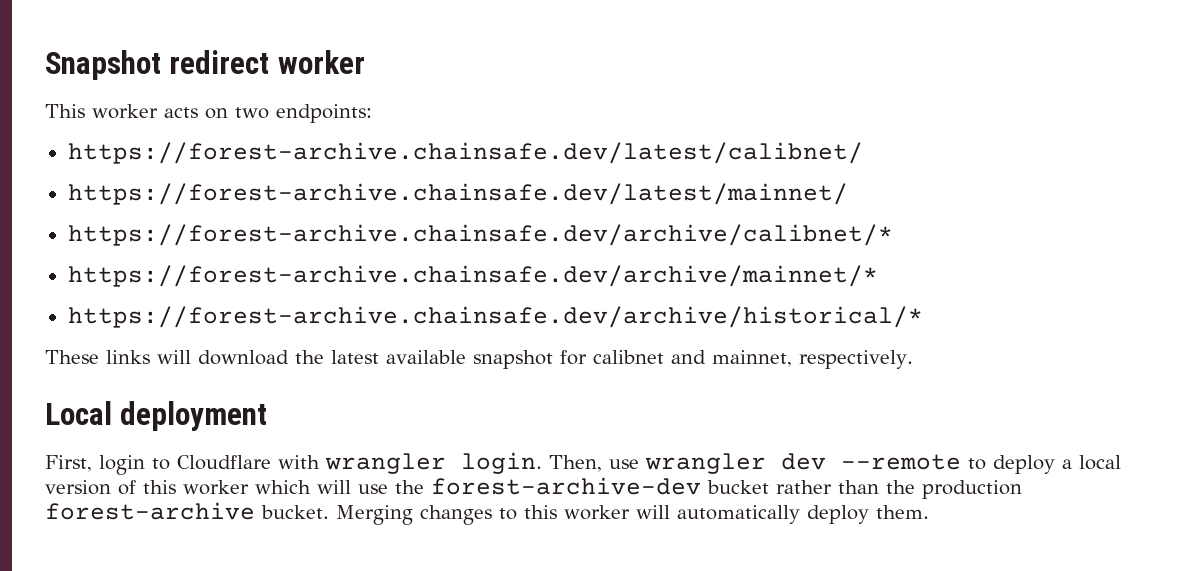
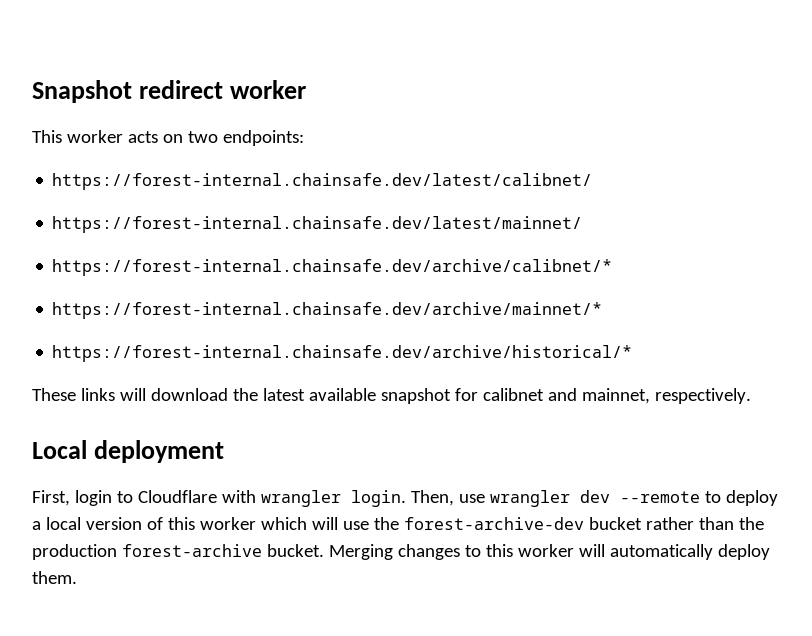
- https://forest-archive.chainsafe.dev/latest/calibnet/
- https://forest-archive.chainsafe.dev/latest/mainnet/
- https://forest-archive.chainsafe.dev/archive/calibnet/*
- https://forest-archive.chainsafe.dev/archive/mainnet/*
- https://forest-archive.chainsafe.dev/archive/historical/*
+ https://forest-internal.chainsafe.dev/latest/calibnet/
+ https://forest-internal.chainsafe.dev/latest/mainnet/
+ https://forest-internal.chainsafe.dev/archive/calibnet/*
+ https://forest-internal.chainsafe.dev/archive/mainnet/*
+ https://forest-internal.chainsafe.dev/archive/historical/*

